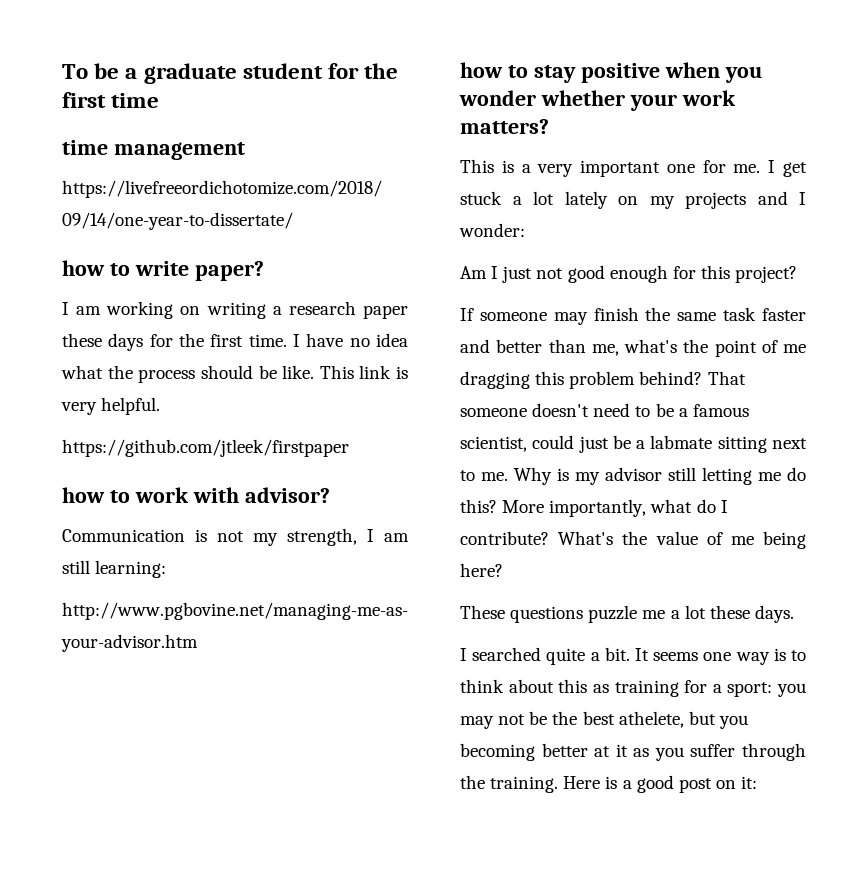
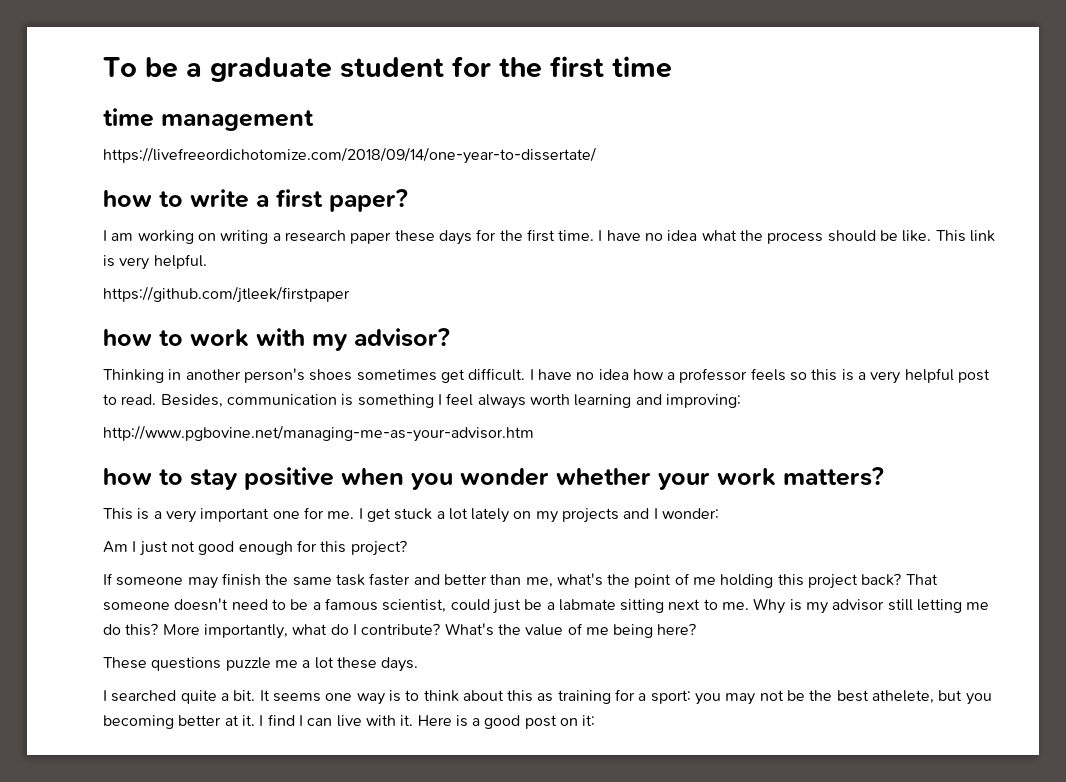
- how to write paper?
+ how to write a first paper?
- how to work with advisor?
+ how to work with my advisor?
- Communication is not my strength, I am still learning:
+ Thinking in another person's shoes sometimes get difficult. I have no idea how a professor feels so this is a very helpful post to read. Besides, communication is something I feel always worth learning and improving:
- If someone may finish the same task faster and better than me, what's the point of me dragging this problem behind?
+ If someone may finish the same task faster and better than me, what's the point of me holding this project back?
- It seems one way is to think about this as training for a sport: you may not be the best athelete, but you becoming better at it as you suffer through the training.
+ It seems one way is to think about this as training for a sport: you may not be the best athelete, but you becoming better at it. I find I can live with it.

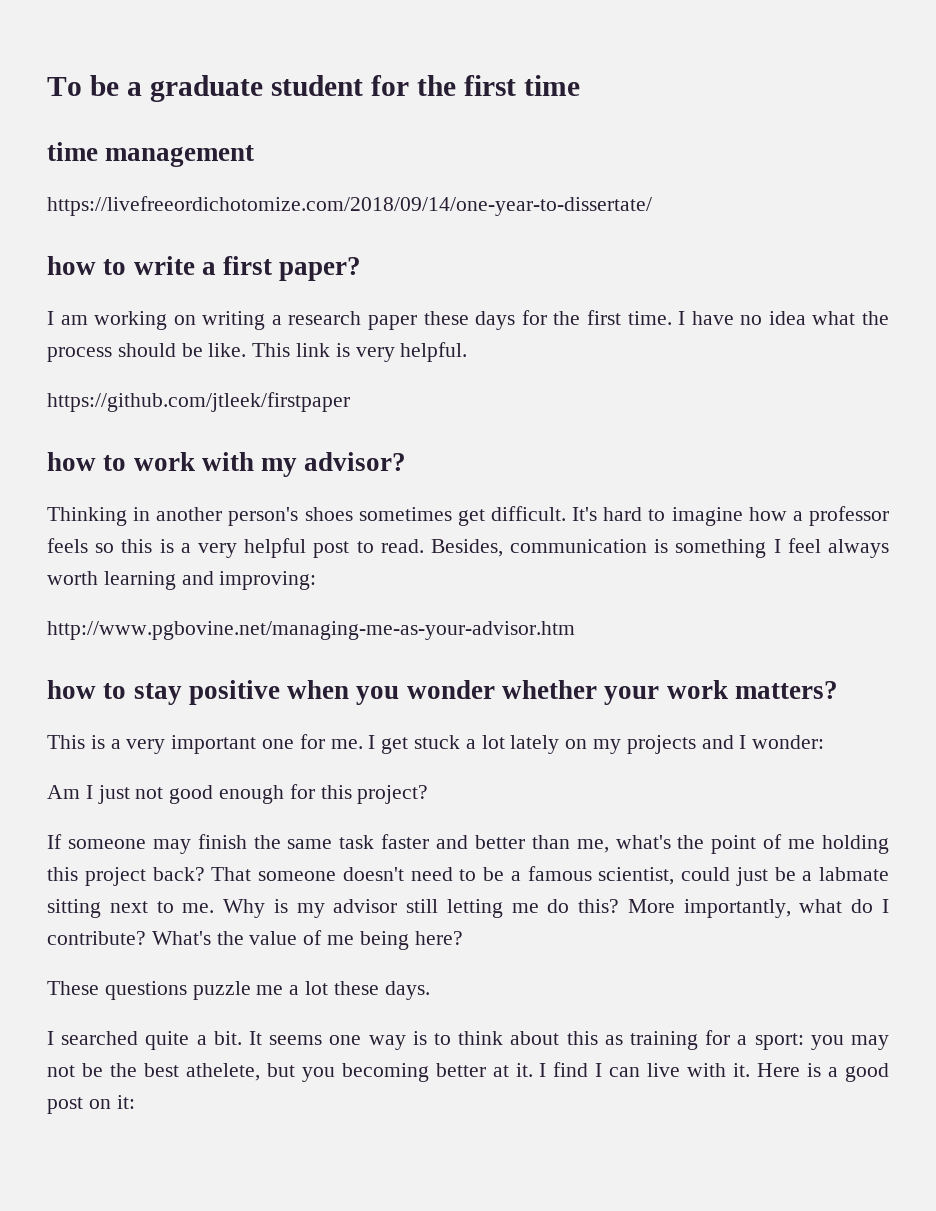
- I have no idea how a professor feels so this is a very helpful post to read.
+ It's hard to imagine how a professor feels so this is a very helpful post to read.

